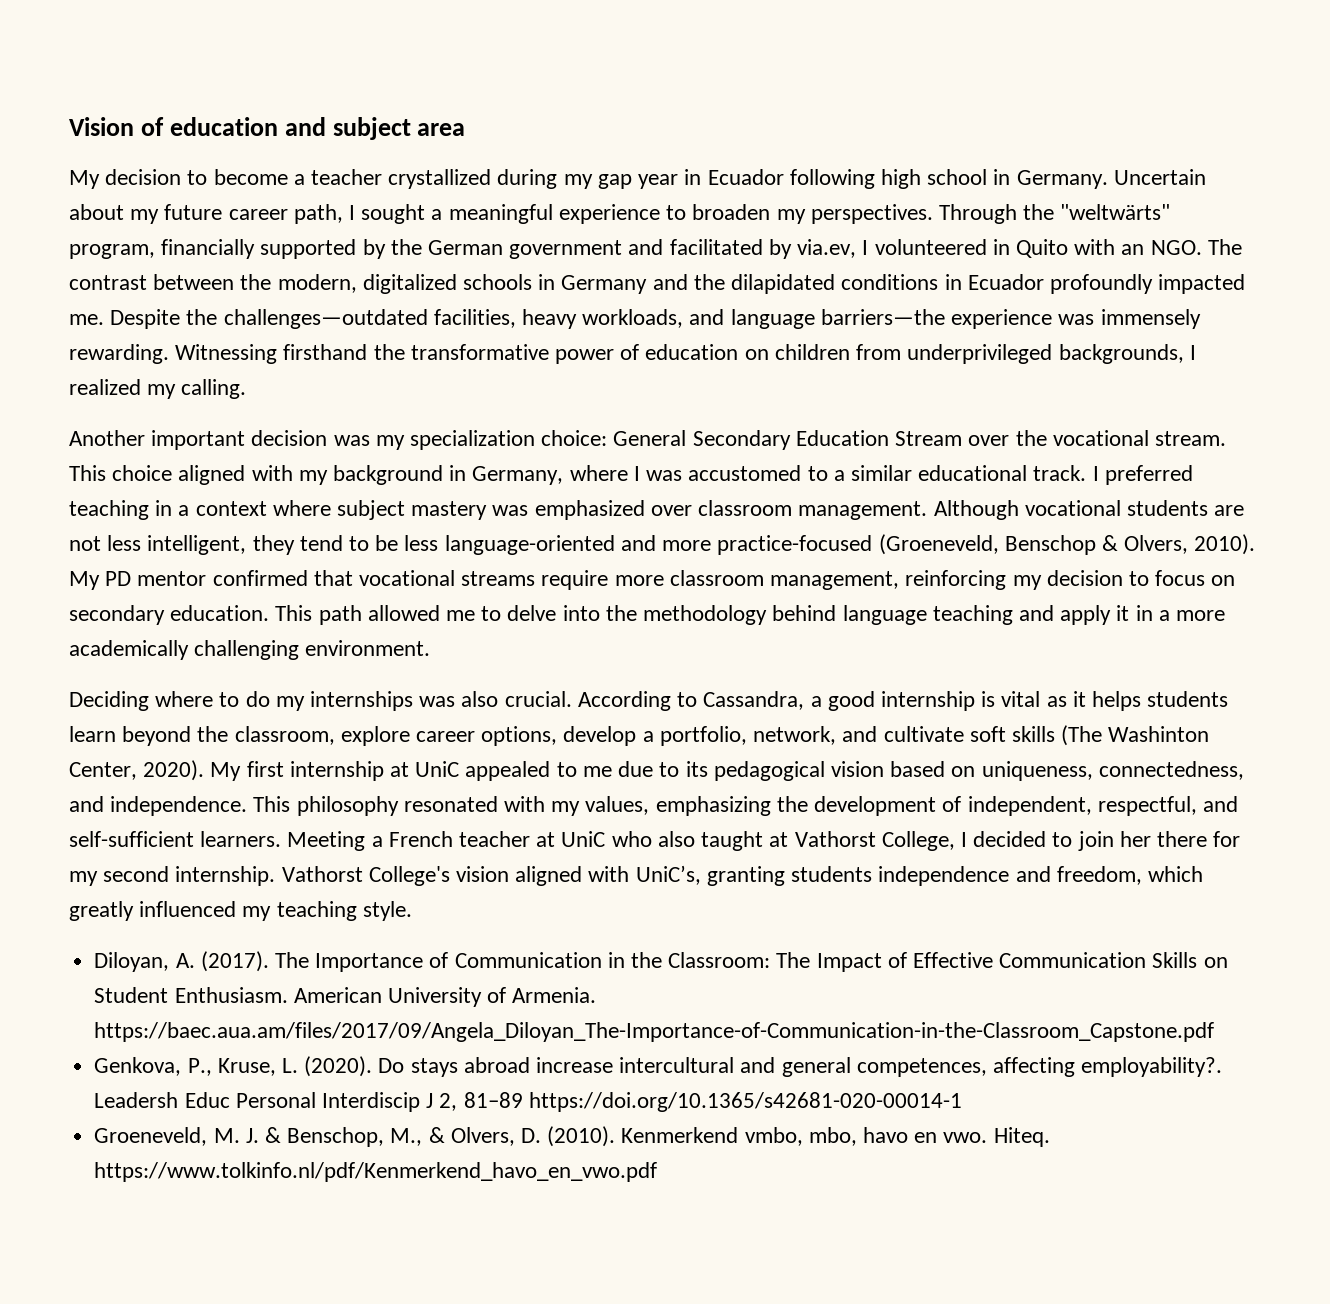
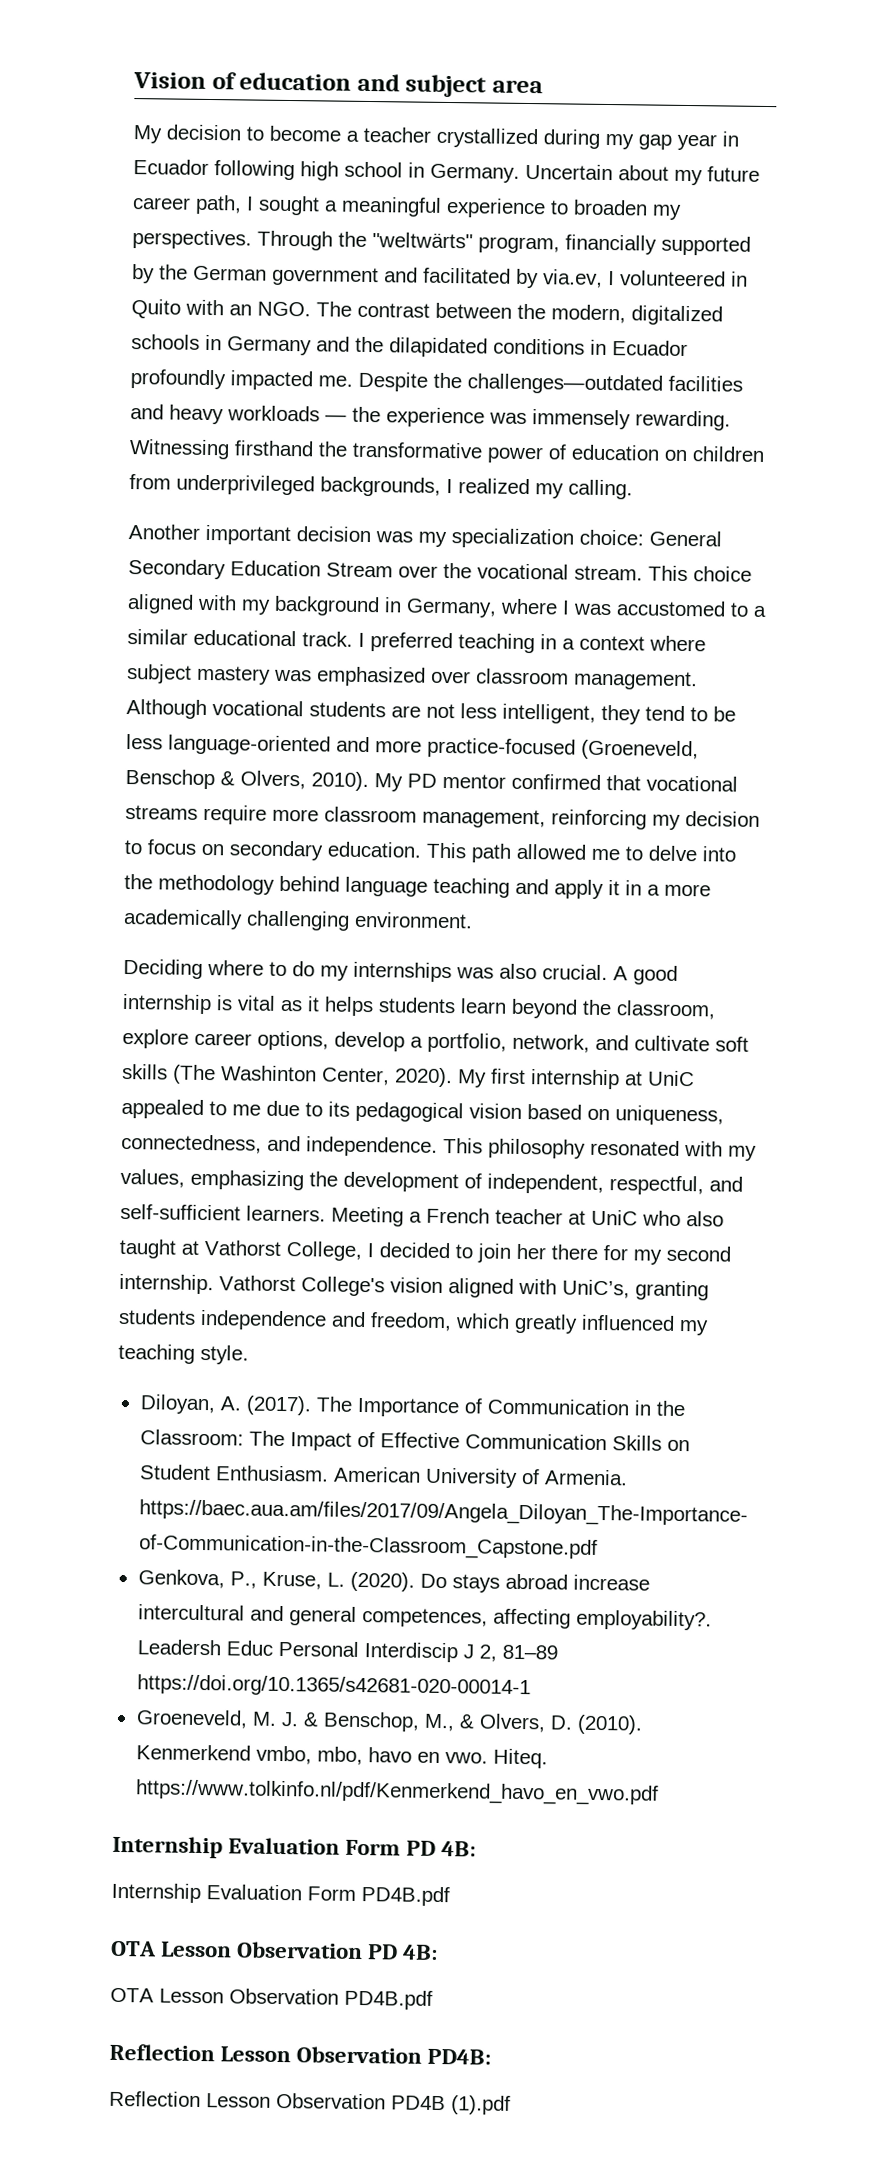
- Despite the challenges—outdated facilities, heavy workloads, and language barriers—the experience was immensely rewarding.
+ Despite the challenges—outdated facilities and heavy workloads — the experience was immensely rewarding.
- According to Cassandra, a good internship is vital as it helps students learn beyond the classroom, explore career options, develop a portfolio, network, and cultivate soft skills (The Washinton Center, 2020).
+ A good internship is vital as it helps students learn beyond the classroom, explore career options, develop a portfolio, network, and cultivate soft skills (The Washinton Center, 2020).
+ Internship Evaluation Form PD 4B:
+ Internship Evaluation Form PD4B.pdf
+ OTA Lesson Observation PD 4B:
+ OTA Lesson Observation PD4B.pdf
+ Reflection Lesson Observation PD4B:
+ Reflection Lesson Observation PD4B (1).pdf

